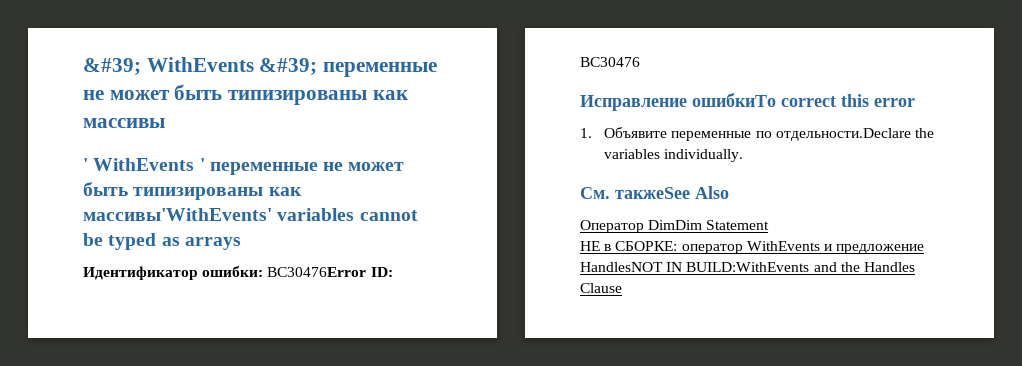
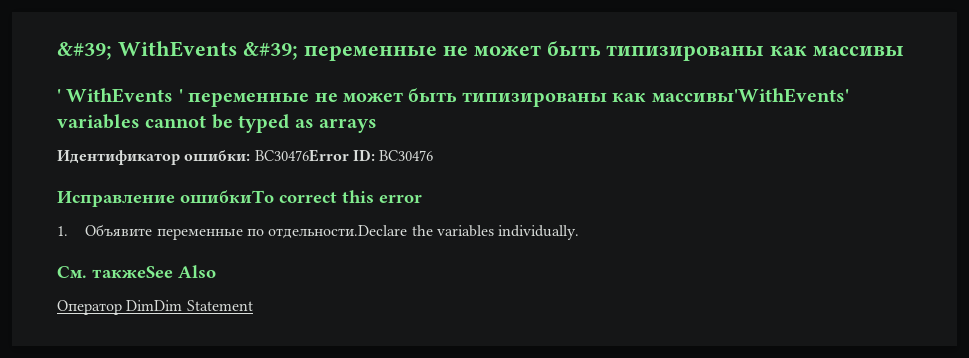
- НЕ в СБОРКЕ: оператор WithEvents и предложение HandlesNOT IN BUILD:WithEvents and the Handles Clause

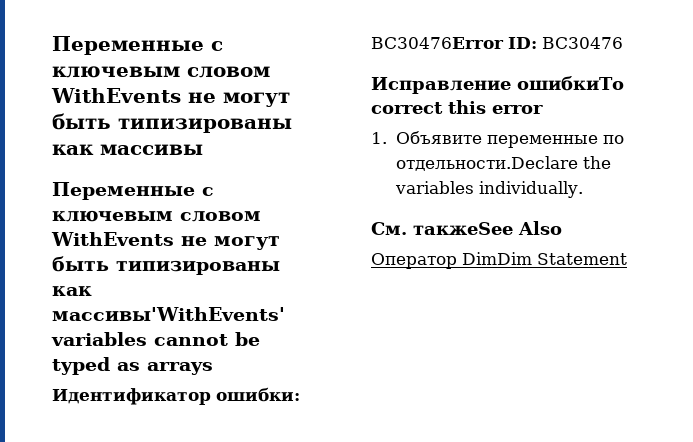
- &#39; WithEvents &#39; переменные не может быть типизированы как массивы
- ' WithEvents ' переменные не может быть типизированы как массивы'WithEvents' variables cannot be typed as arrays
+ Переменные с ключевым словом WithEvents не могут быть типизированы как массивы
+ Переменные с ключевым словом WithEvents не могут быть типизированы как массивы'WithEvents' variables cannot be typed as arrays

